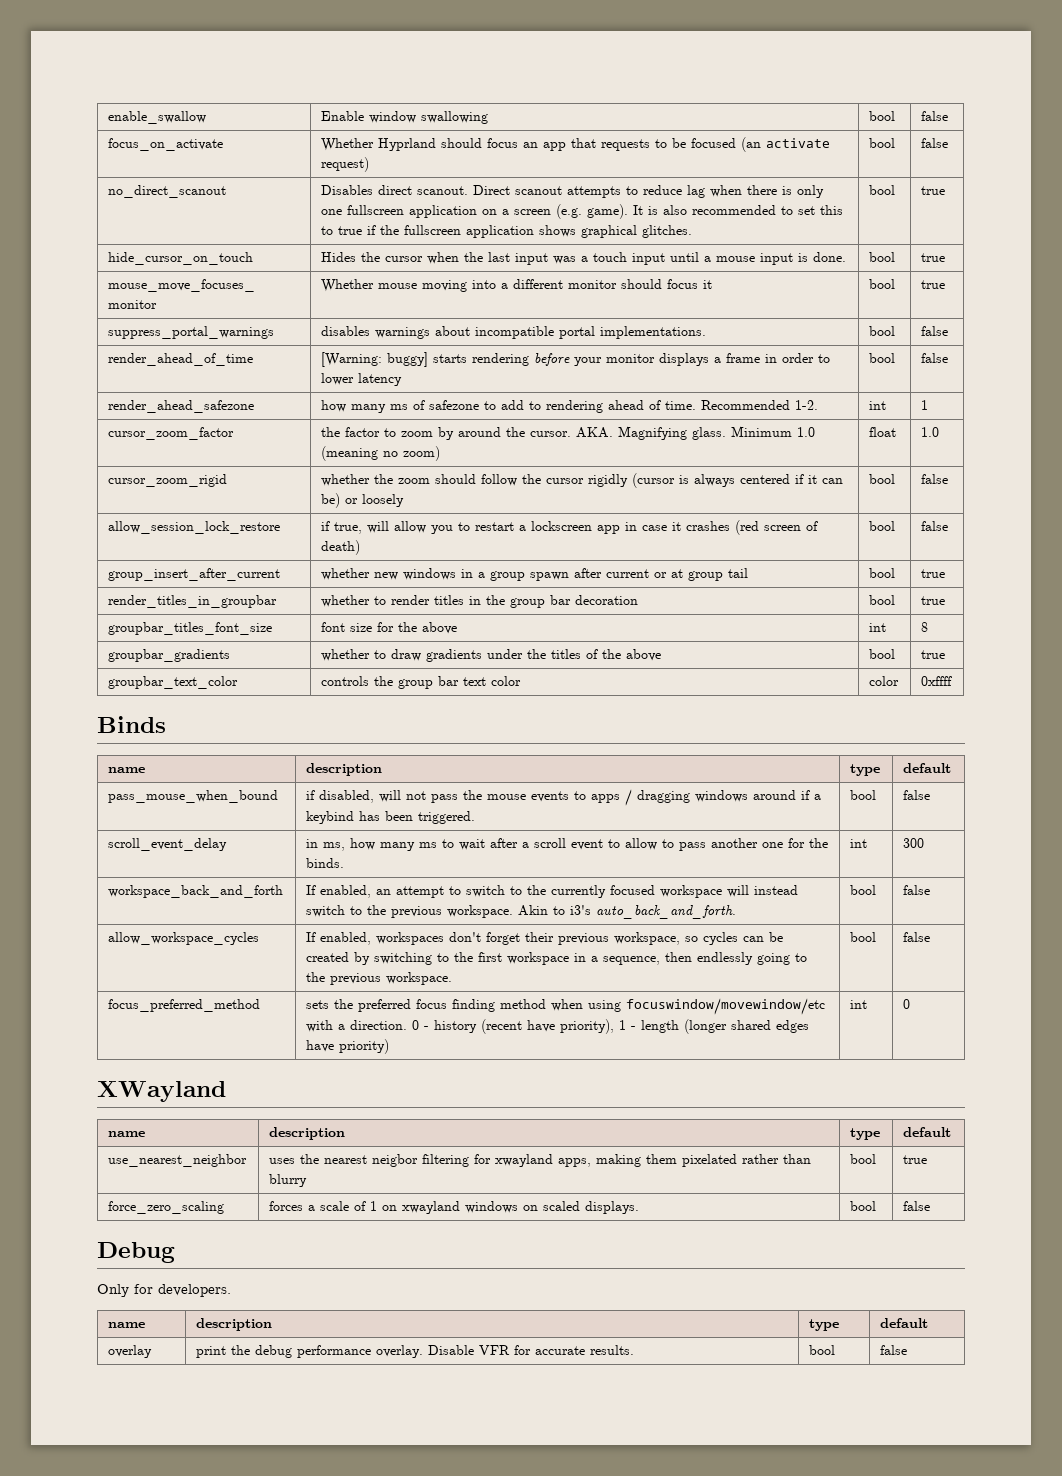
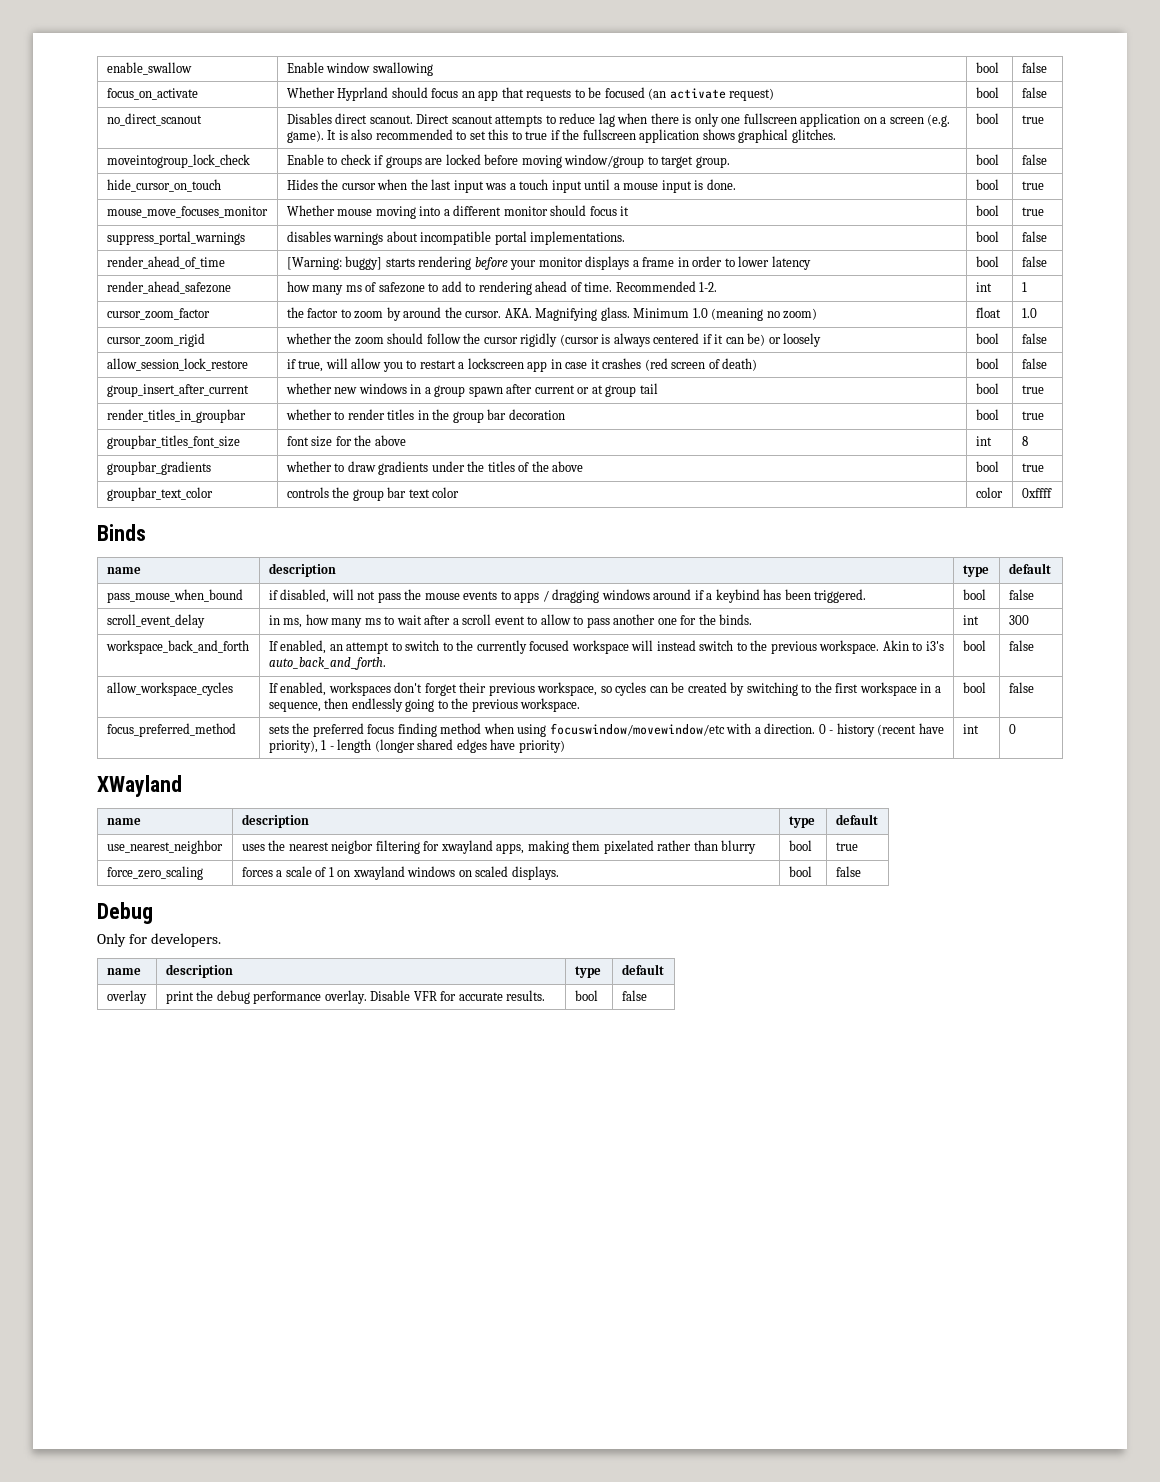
+ moveintogroup_lock_check | Enable to check if groups are locked before moving window/group to target group. | bool | false

